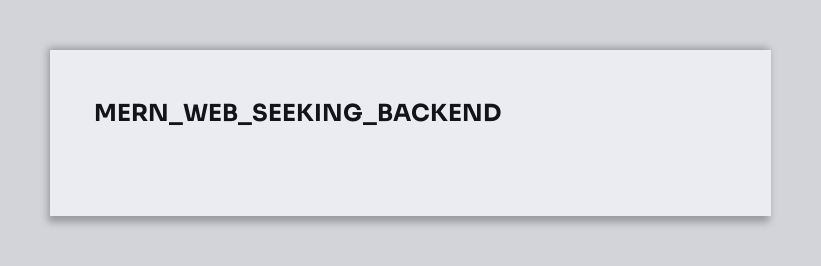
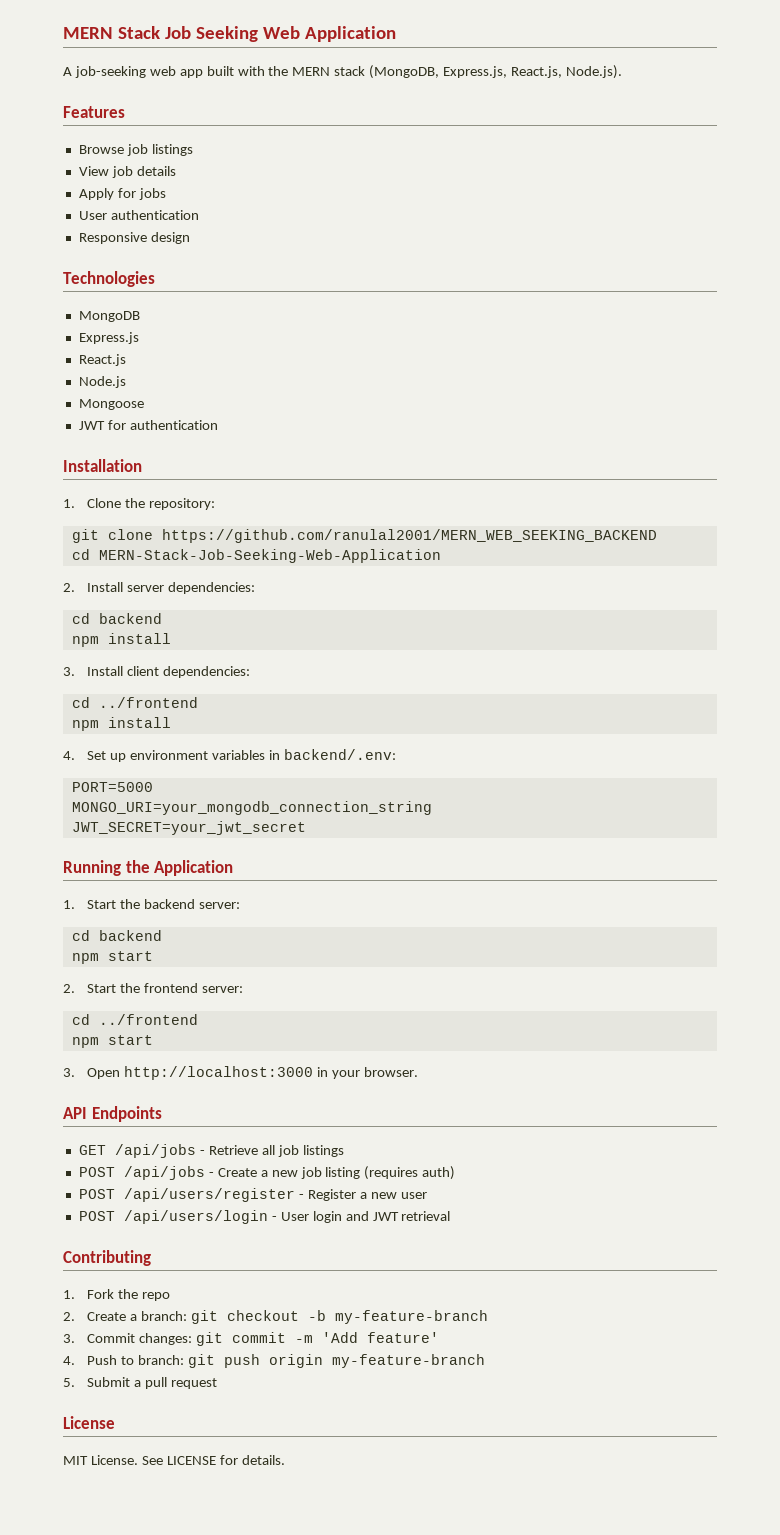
- MERN_WEB_SEEKING_BACKEND
+ MERN Stack Job Seeking Web Application
+ A job-seeking web app built with the MERN stack (MongoDB, Express.js, React.js, Node.js).
+ Features
+ Browse job listings
+ View job details
+ Apply for jobs
+ User authentication
+ Responsive design
+ Technologies
+ MongoDB
+ Express.js
+ React.js
+ Node.js
+ Mongoose
+ JWT for authentication
+ Installation
+ 1. Clone the repository:
+ git clone https://github.com/ranulal2001/MERN_WEB_SEEKING_BACKEND
+ cd MERN-Stack-Job-Seeking-Web-Application
+ 2. Install server dependencies:
+ cd backend
+ npm install
+ 3. Install client dependencies:
+ cd ../frontend
+ npm install
+ 4. Set up environment variables in backend/.env:
+ PORT=5000
+ MONGO_URI=your_mongodb_connection_string
+ JWT_SECRET=your_jwt_secret
+ Running the Application
+ 1. Start the backend server:
+ cd backend
+ npm start
+ 2. Start the frontend server:
+ cd ../frontend
+ npm start
+ 3. Open http://localhost:3000 in your browser.
+ API Endpoints
+ GET /api/jobs - Retrieve all job listings
+ POST /api/jobs - Create a new job listing (requires auth)
+ POST /api/users/register - Register a new user
+ POST /api/users/login - User login and JWT retrieval
+ Contributing
+ 1. Fork the repo
+ 2. Create a branch: git checkout -b my-feature-branch
+ 3. Commit changes: git commit -m 'Add feature'
+ 4. Push to branch: git push origin my-feature-branch
+ 5. Submit a pull request
+ License
+ MIT License. See LICENSE for details.

